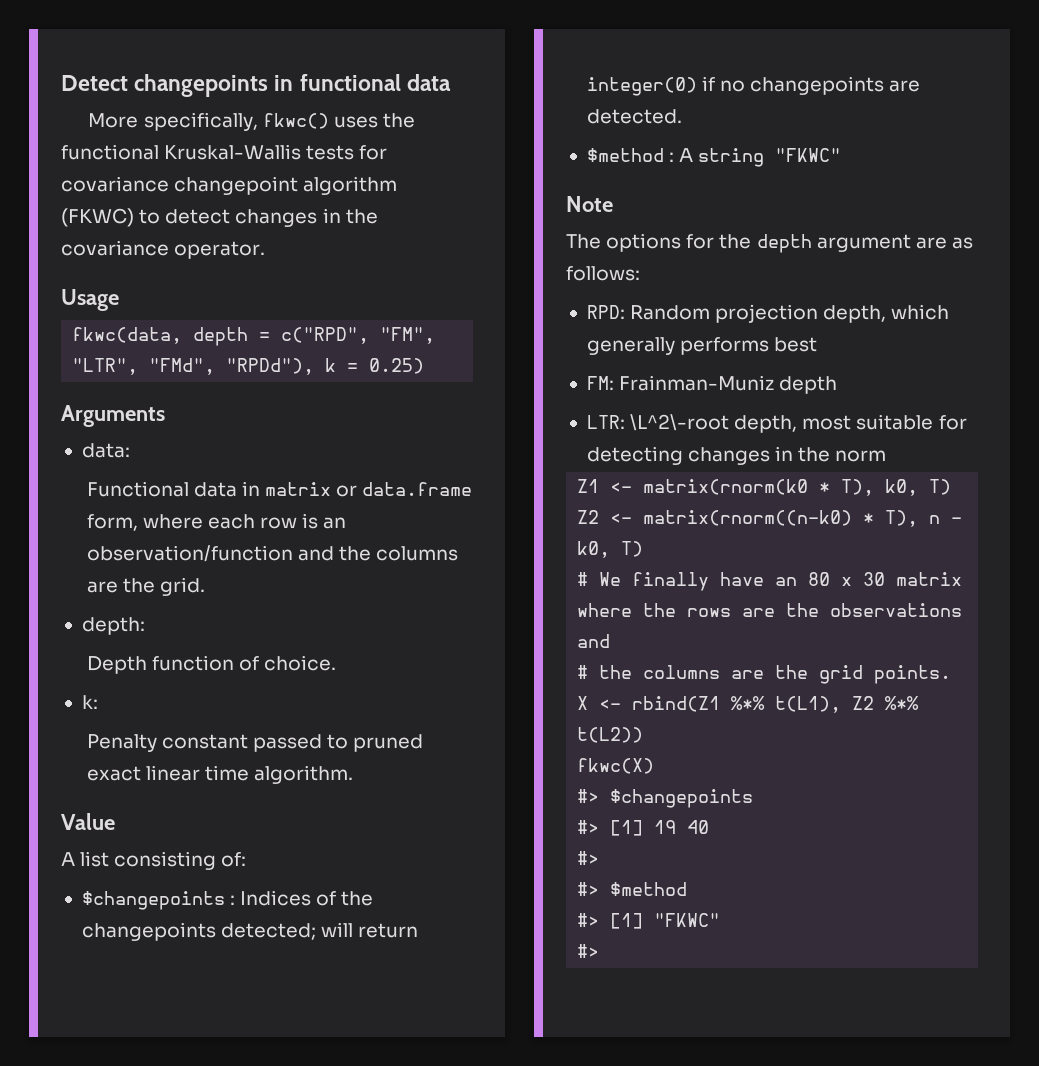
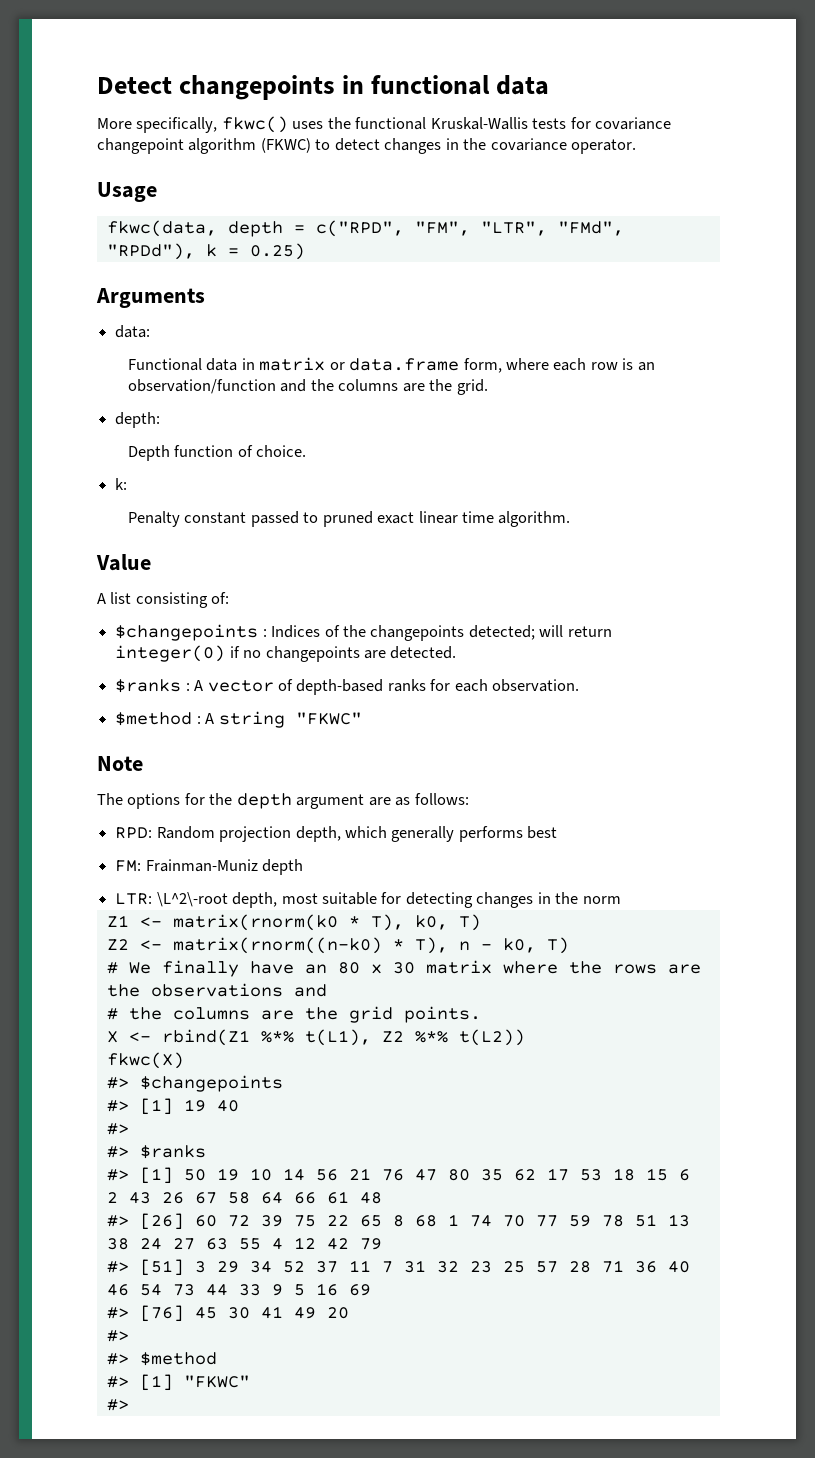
+ $ranks : A vector of depth-based ranks for each observation.
+ #> $ranks
+ #> [1] 50 19 10 14 56 21 76 47 80 35 62 17 53 18 15 6 2 43 26 67 58 64 66 61 48
+ #> [26] 60 72 39 75 22 65 8 68 1 74 70 77 59 78 51 13 38 24 27 63 55 4 12 42 79
+ #> [51] 3 29 34 52 37 11 7 31 32 23 25 57 28 71 36 40 46 54 73 44 33 9 5 16 69
+ #> [76] 45 30 41 49 20
+ #>

